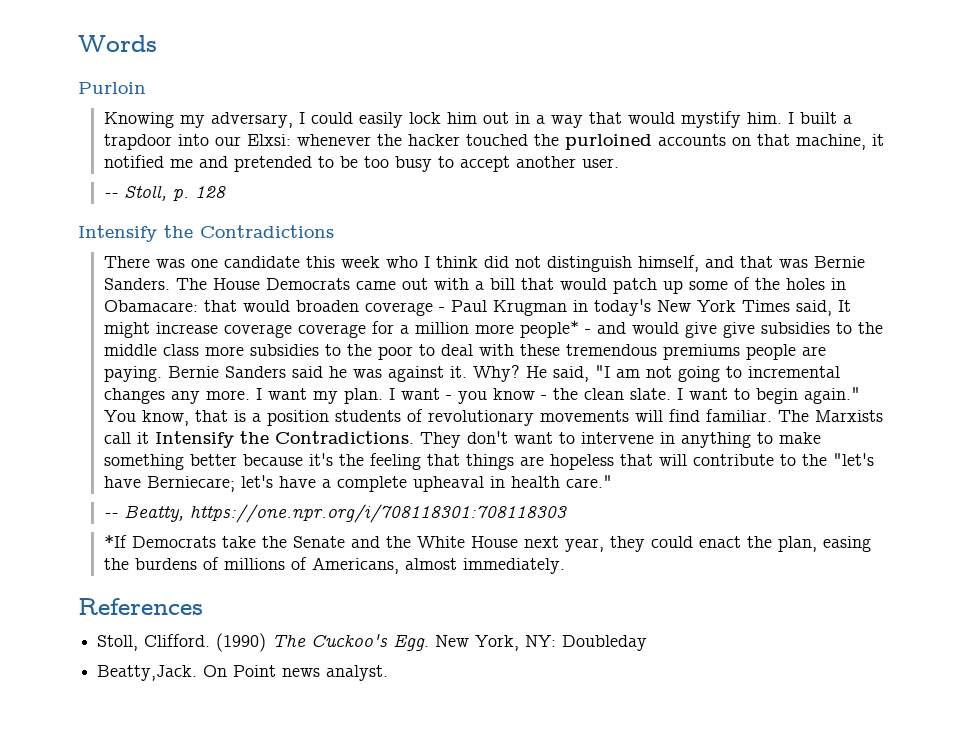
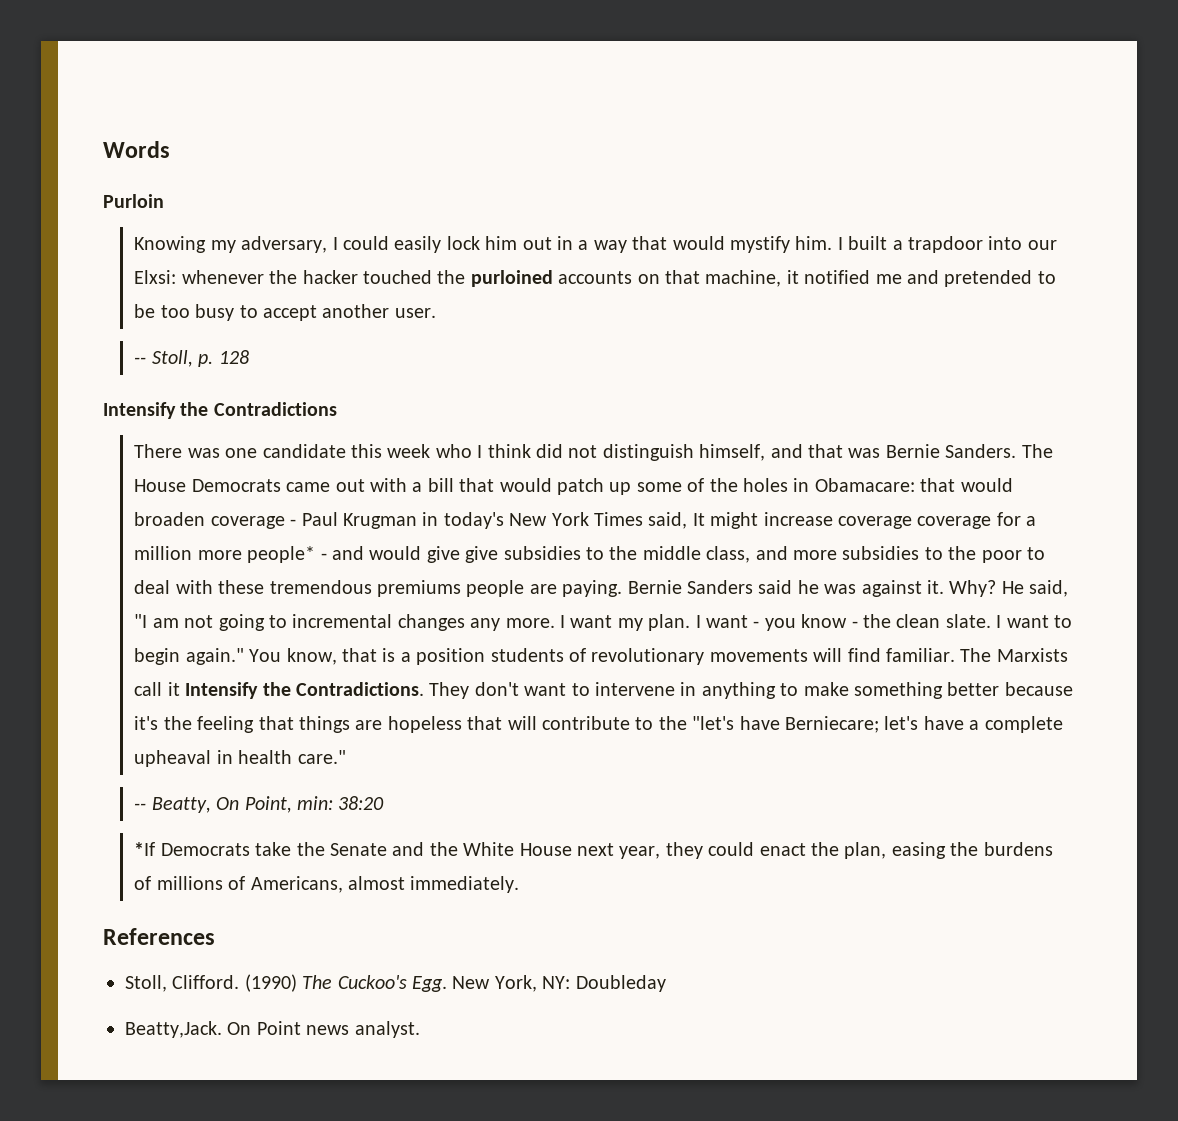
- that would broaden coverage - Paul Krugman in today's New York Times said, It might increase coverage coverage for a million more people* - and would give give subsidies to the middle class more subsidies to the poor to deal with these tremendous premiums people are paying.
+ that would broaden coverage - Paul Krugman in today's New York Times said, It might increase coverage coverage for a million more people* - and would give give subsidies to the middle class, and more subsidies to the poor to deal with these tremendous premiums people are paying.
- -- Beatty, https://one.npr.org/i/708118301:708118303
+ -- Beatty, On Point, min: 38:20

